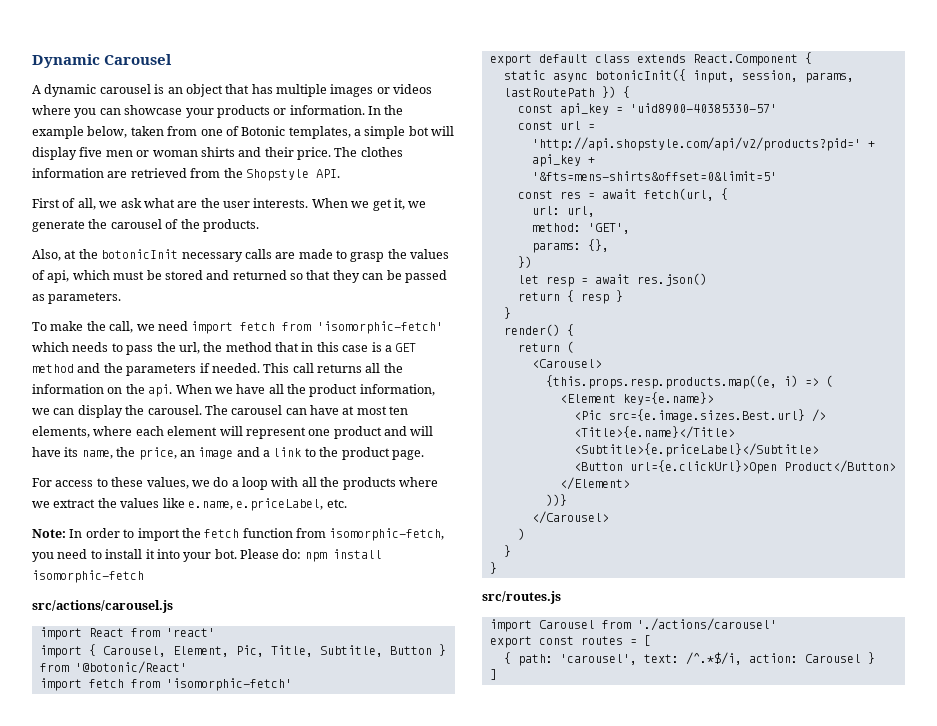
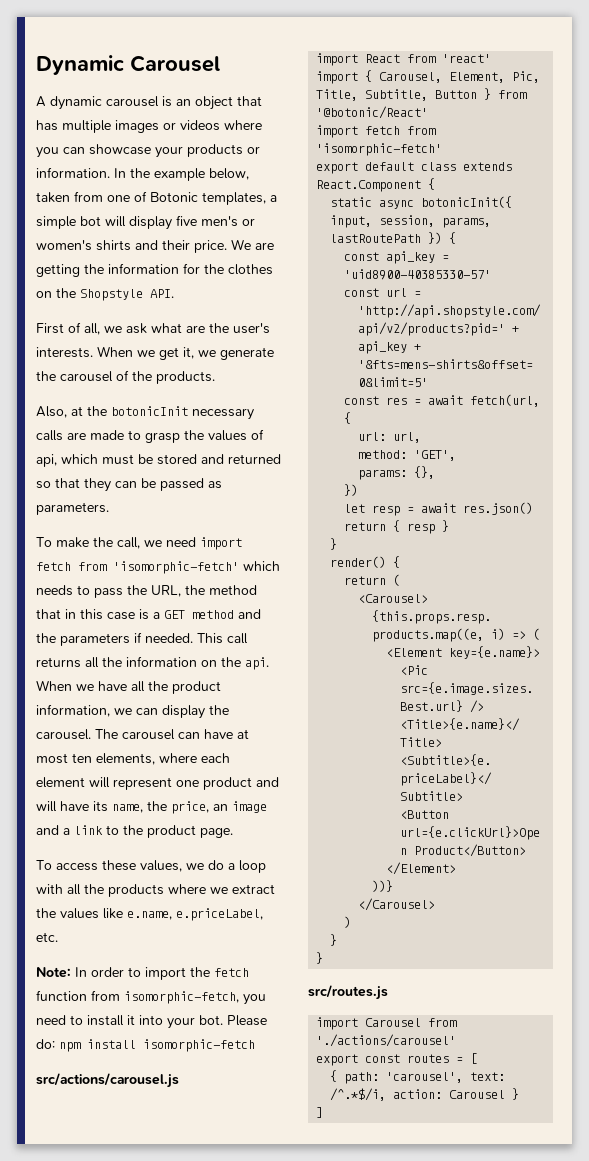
- In the example below, taken from one of Botonic templates, a simple bot will display five men or woman shirts and their price.
+ In the example below, taken from one of Botonic templates, a simple bot will display five men's or women's shirts and their price.
- The clothes information are retrieved from the Shopstyle API.
+ We are getting the information for the clothes on the Shopstyle API.
- First of all, we ask what are the user interests.
+ First of all, we ask what are the user's interests.
- To make the call, we need import fetch from 'isomorphic-fetch' which needs to pass the url, the method that in this case is a GET method and the parameters if needed.
+ To make the call, we need import fetch from 'isomorphic-fetch' which needs to pass the URL, the method that in this case is a GET method and the parameters if needed.
- For access to these values, we do a loop with all the products where we extract the values like e.name, e.priceLabel, etc.
+ To access these values, we do a loop with all the products where we extract the values like e.name, e.priceLabel, etc.

